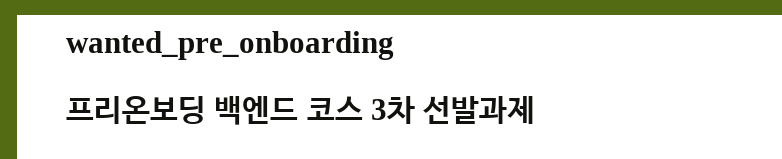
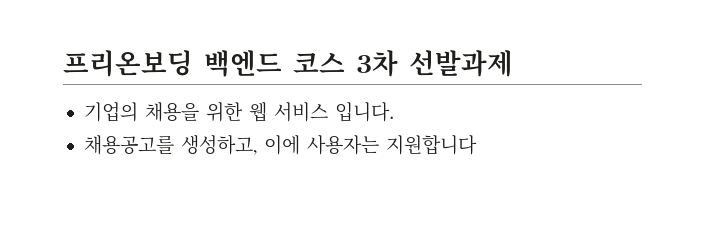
- wanted_pre_onboarding
+ 기업의 채용을 위한 웹 서비스 입니다.
+ 채용공고를 생성하고, 이에 사용자는 지원합니다

